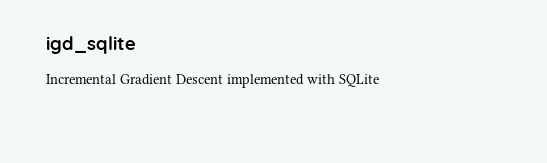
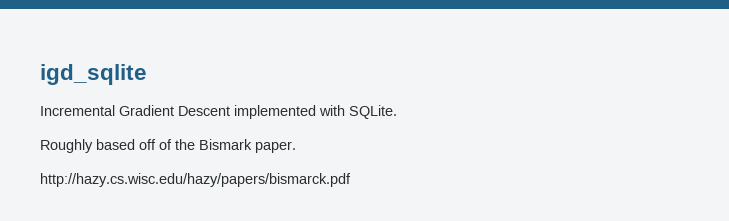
- Incremental Gradient Descent implemented with SQLite
+ Incremental Gradient Descent implemented with SQLite.
+ Roughly based off of the Bismark paper.
+ http://hazy.cs.wisc.edu/hazy/papers/bismarck.pdf

